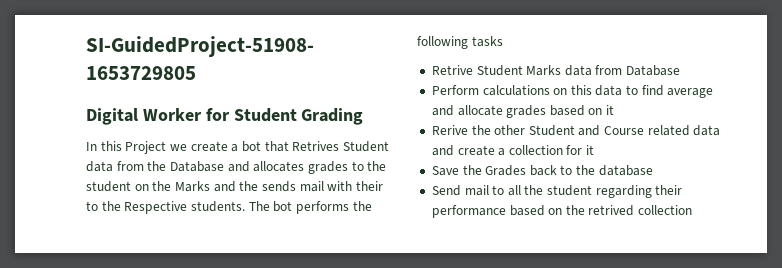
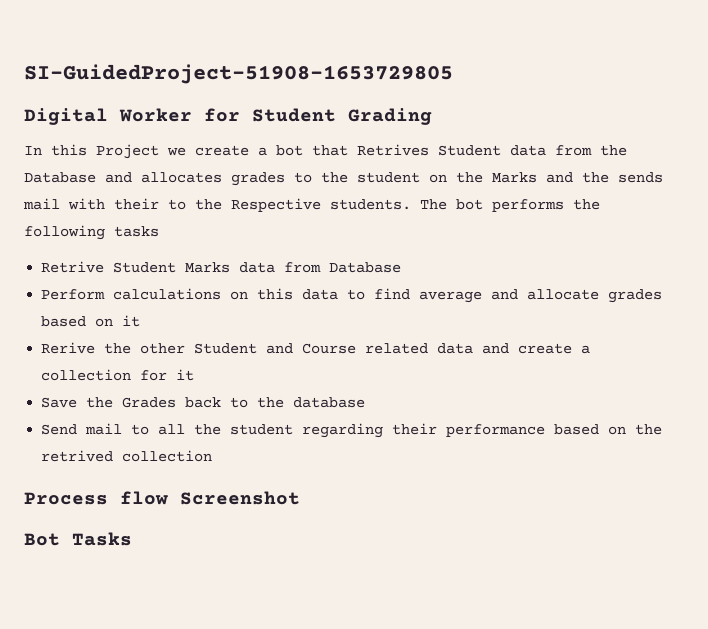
+ Process flow Screenshot
+ Bot Tasks

